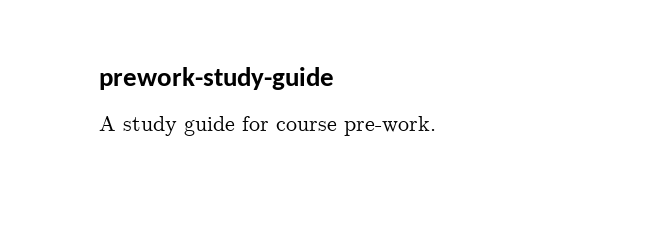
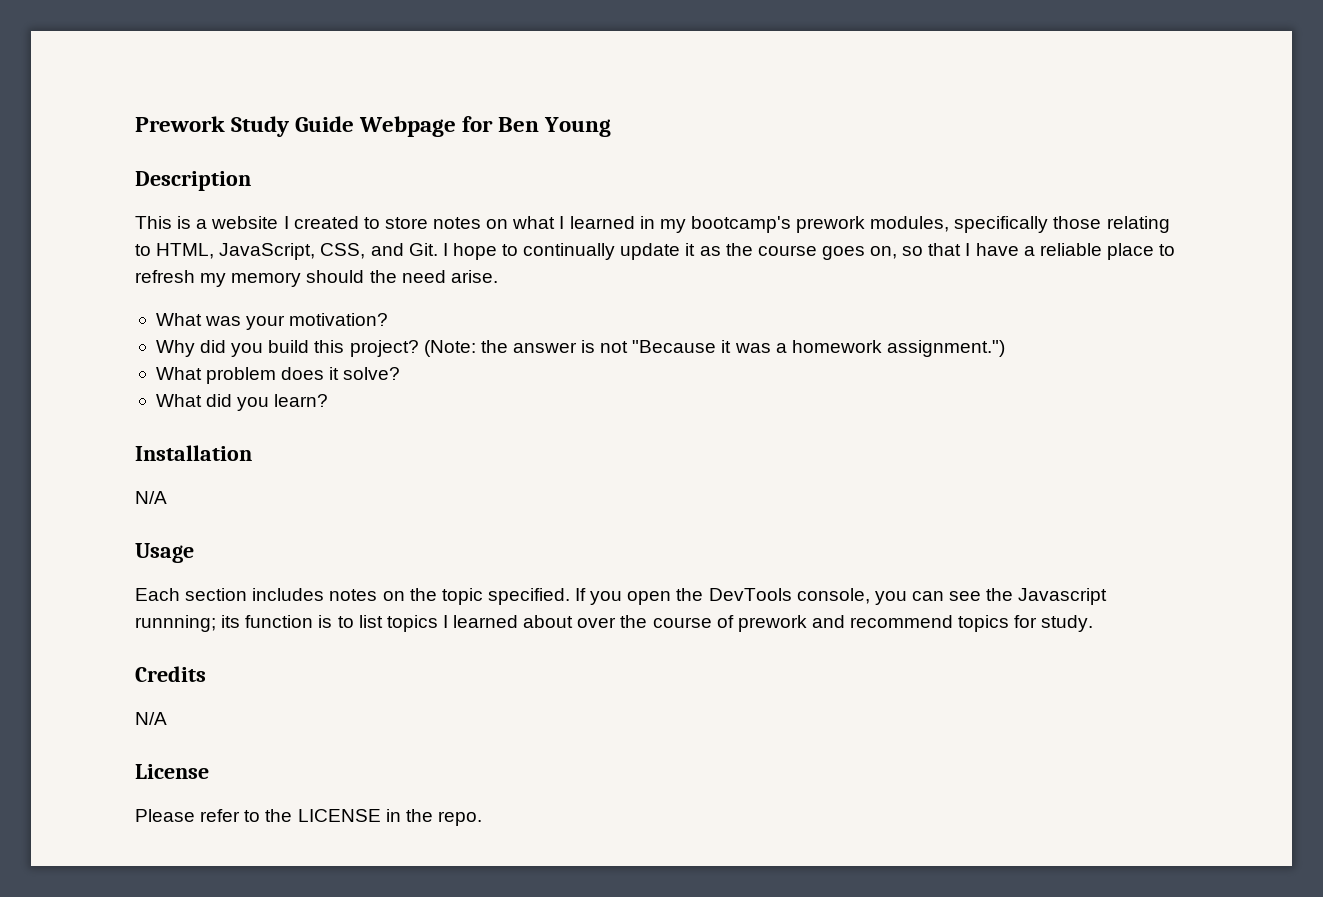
- prework-study-guide
- A study guide for course pre-work.
+ Prework Study Guide Webpage for Ben Young
+ Description
+ This is a website I created to store notes on what I learned in my bootcamp's prework modules, specifically those relating to HTML, JavaScript, CSS, and Git. I hope to continually update it as the course goes on, so that I have a reliable place to refresh my memory should the need arise.
+ What was your motivation?
+ Why did you build this project? (Note: the answer is not "Because it was a homework assignment.")
+ What problem does it solve?
+ What did you learn?
+ Installation
+ N/A
+ Usage
+ Each section includes notes on the topic specified. If you open the DevTools console, you can see the Javascript runnning; its function is to list topics I learned about over the course of prework and recommend topics for study.
+ Credits
+ N/A
+ License
+ Please refer to the LICENSE in the repo.

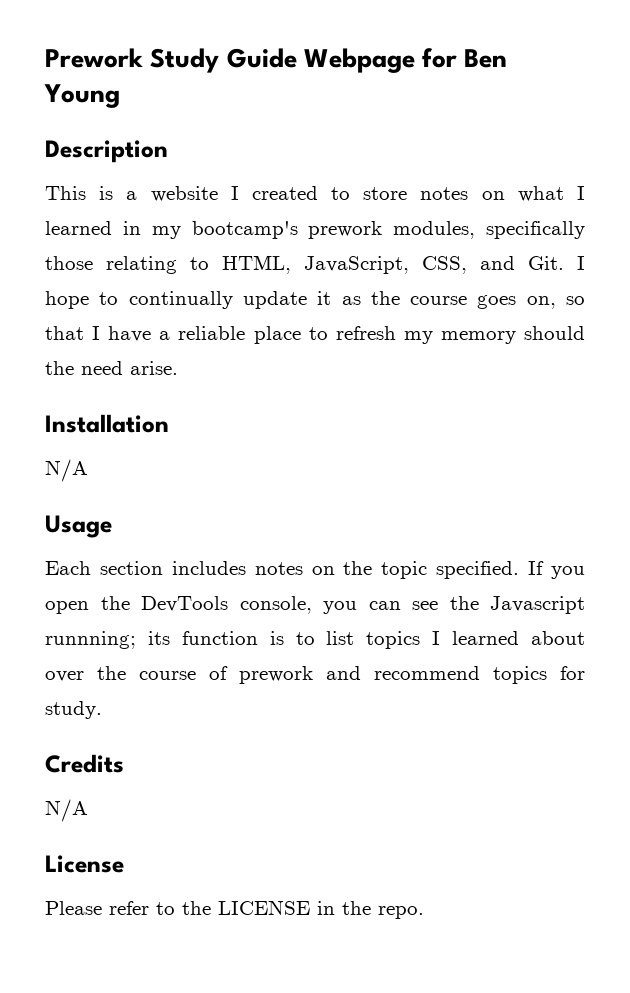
- What was your motivation?
- Why did you build this project? (Note: the answer is not "Because it was a homework assignment.")
- What problem does it solve?
- What did you learn?

